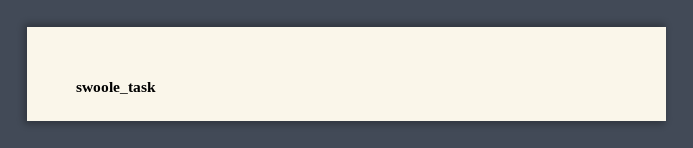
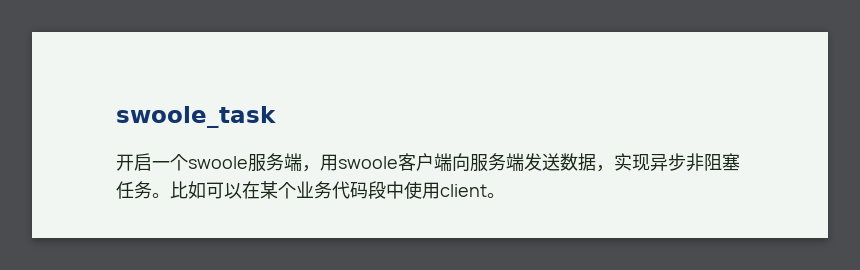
+ 开启一个swoole服务端，用swoole客户端向服务端发送数据，实现异步非阻塞任务。比如可以在某个业务代码段中使用client。

